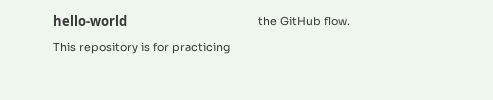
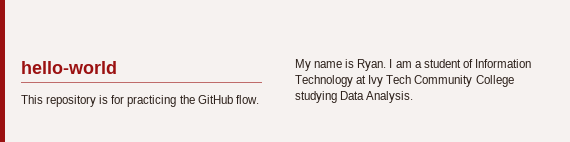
+ My name is Ryan. I am a student of Information Technology at Ivy Tech Community College studying Data Analysis.

